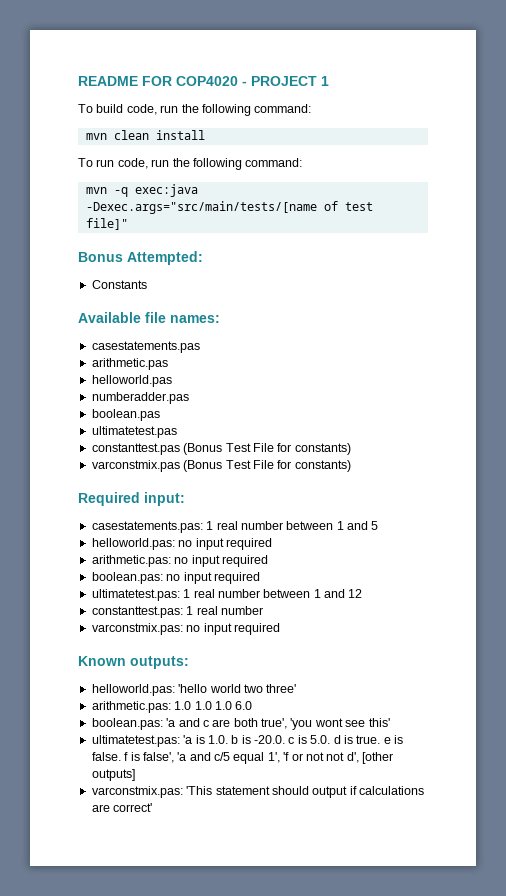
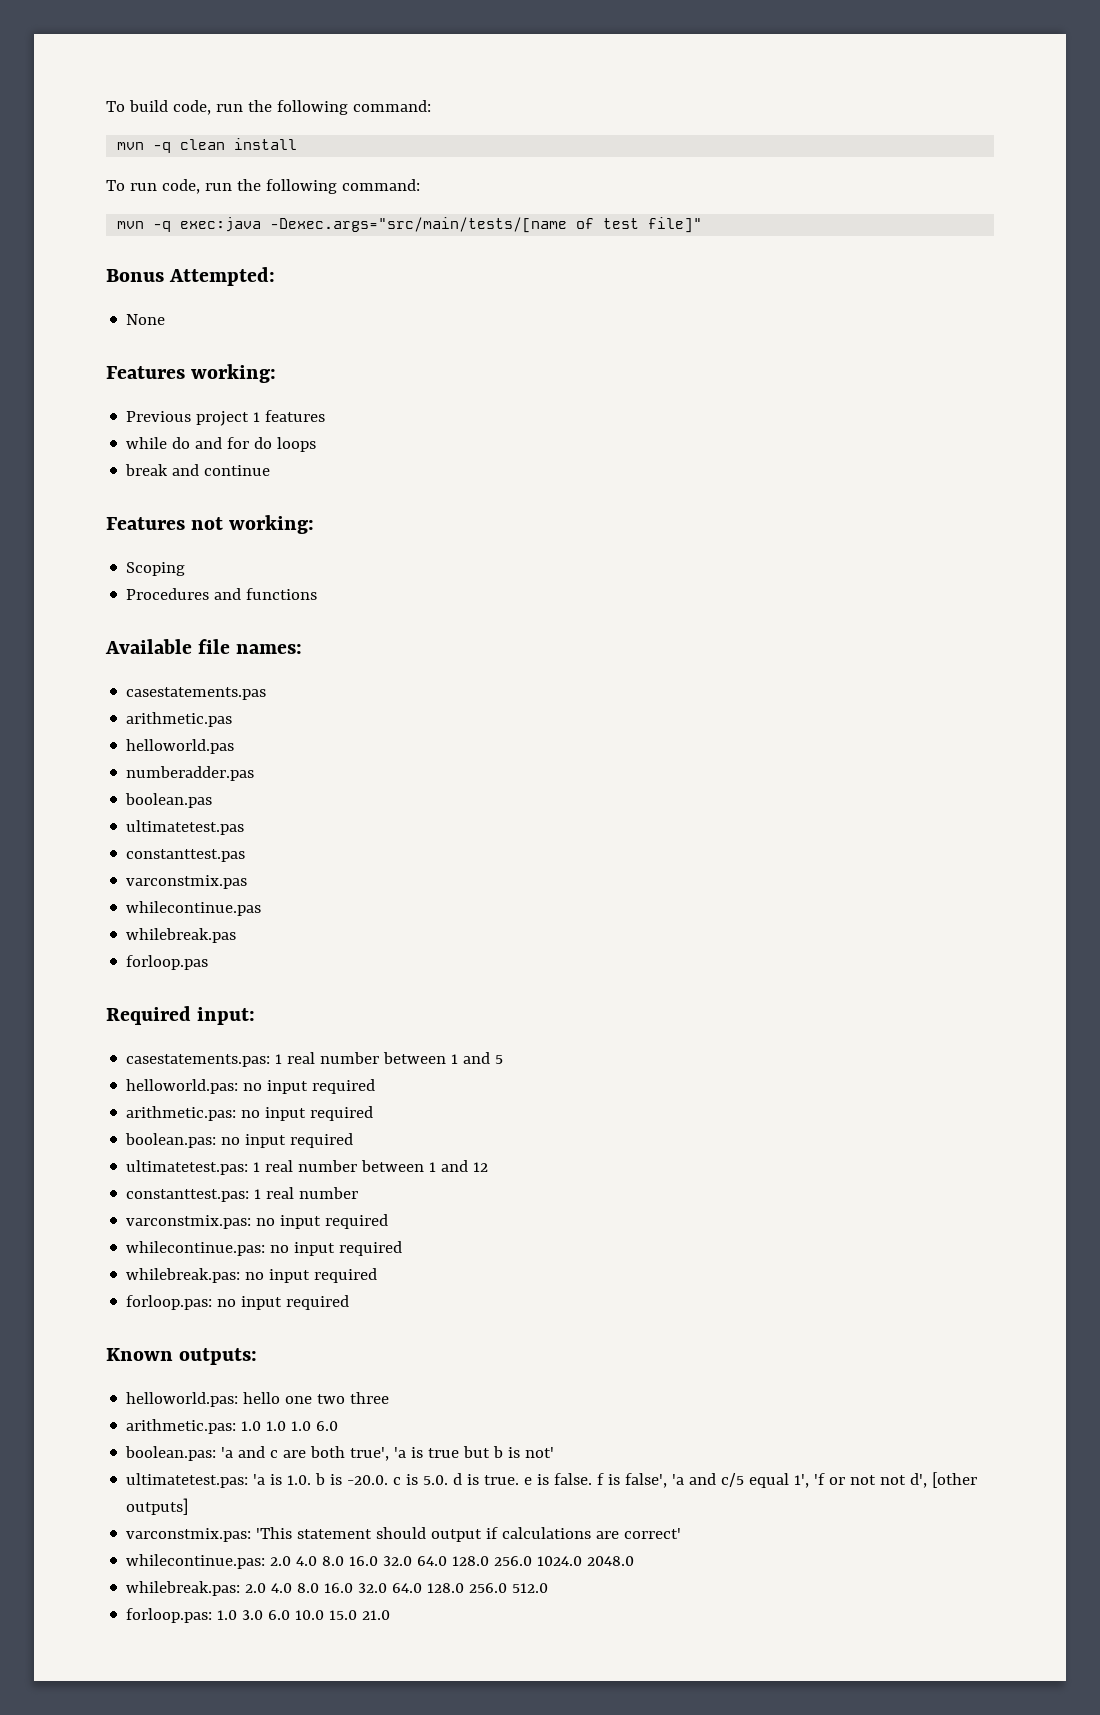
- README FOR COP4020 - PROJECT 1
- mvn clean install
+ mvn -q clean install
- Constants
+ None
+ Features working:
+ Previous project 1 features
+ while do and for do loops
+ break and continue
+ Features not working:
+ Scoping
+ Procedures and functions
- constanttest.pas (Bonus Test File for constants)
- varconstmix.pas (Bonus Test File for constants)
+ constanttest.pas
+ varconstmix.pas
+ whilecontinue.pas
+ whilebreak.pas
+ forloop.pas
+ whilecontinue.pas: no input required
+ whilebreak.pas: no input required
+ forloop.pas: no input required
- helloworld.pas: 'hello world two three'
+ helloworld.pas: hello one two three
- boolean.pas: 'a and c are both true', 'you wont see this'
+ boolean.pas: 'a and c are both true', 'a is true but b is not'
+ whilecontinue.pas: 2.0 4.0 8.0 16.0 32.0 64.0 128.0 256.0 1024.0 2048.0
+ whilebreak.pas: 2.0 4.0 8.0 16.0 32.0 64.0 128.0 256.0 512.0
+ forloop.pas: 1.0 3.0 6.0 10.0 15.0 21.0

